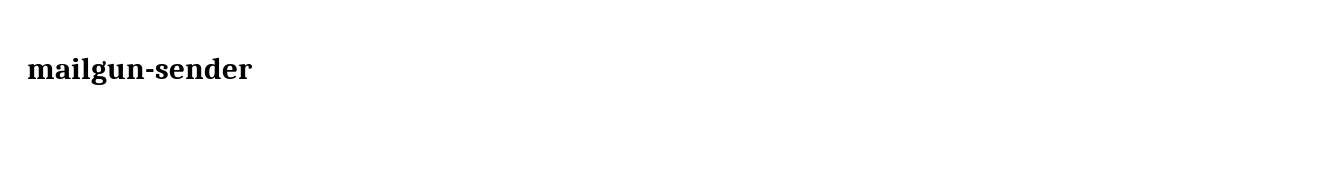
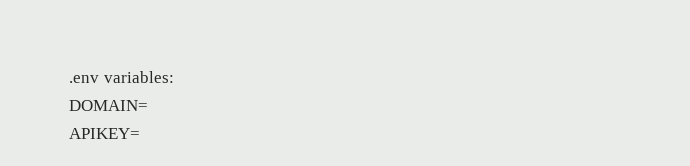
- mailgun-sender
+ .env variables:
+ DOMAIN=
+ APIKEY=

